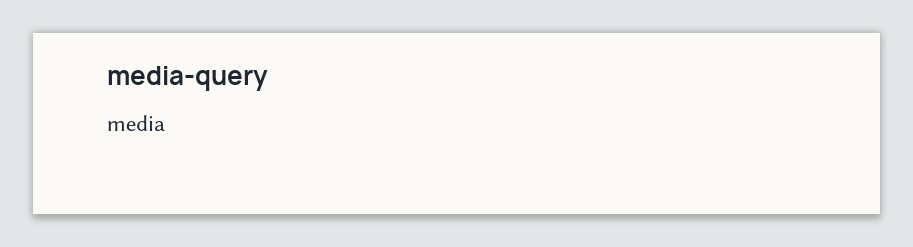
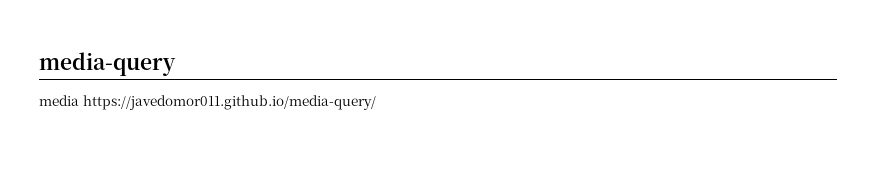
- media
+ media https://javedomor011.github.io/media-query/

